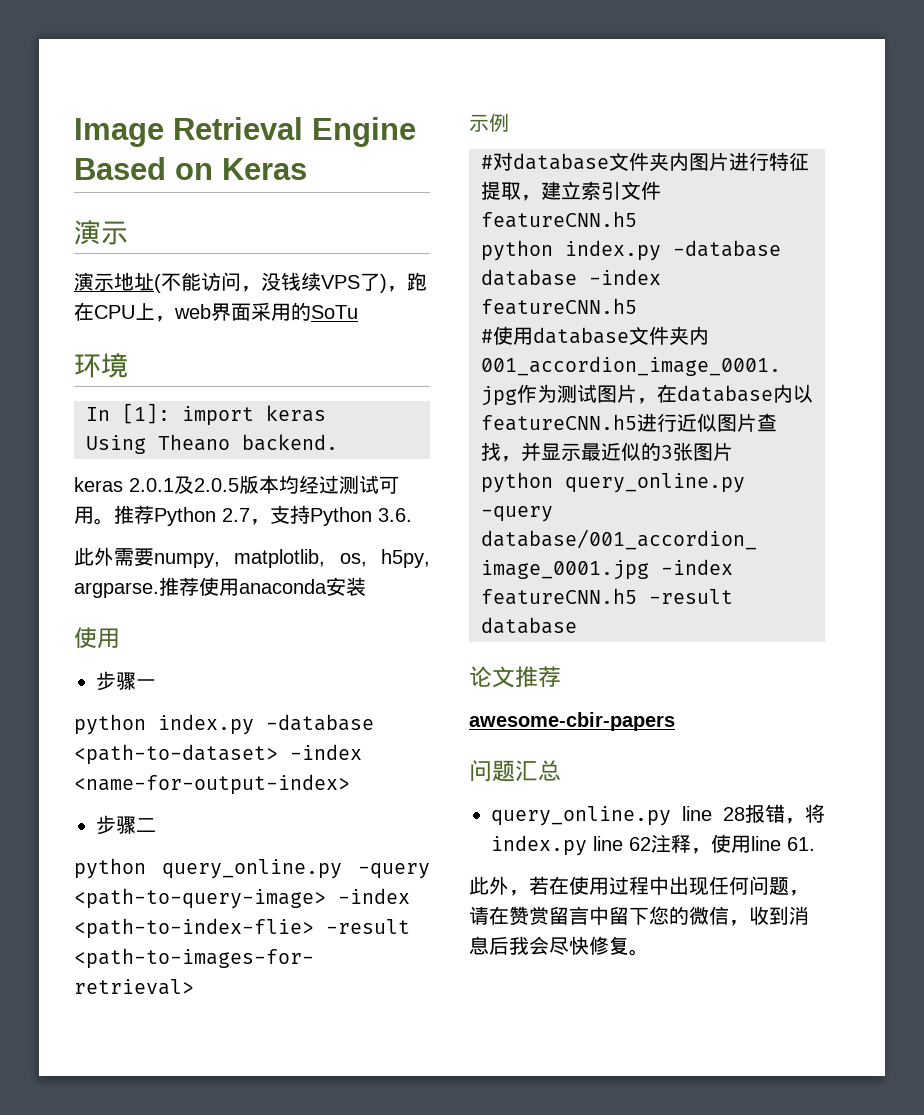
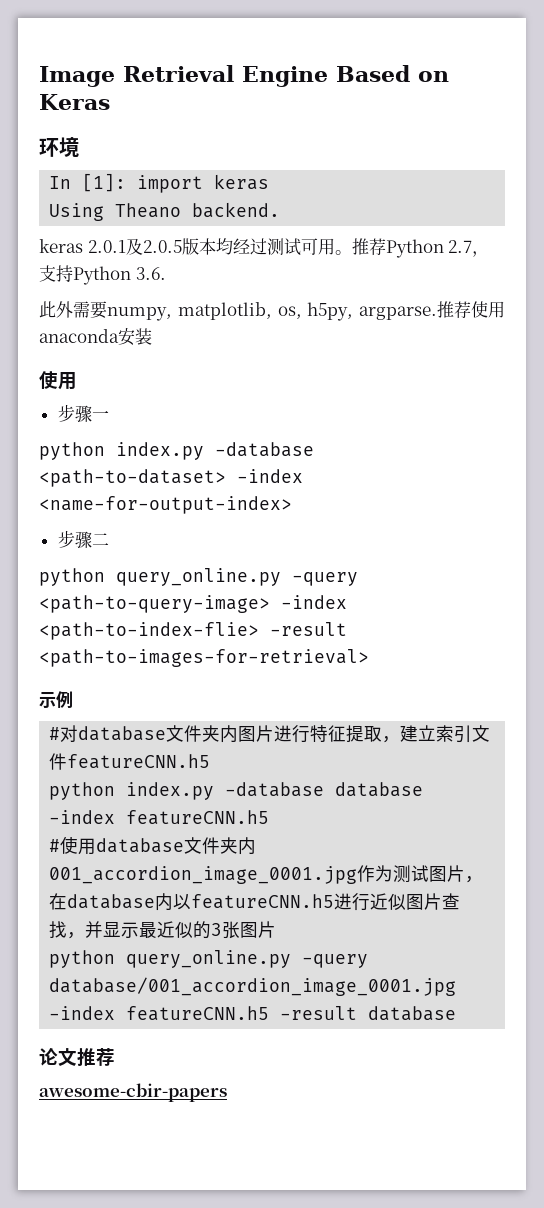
  Image Retrieval Engine Based on Keras
- 演示
- 演示地址(不能访问，没钱续VPS了)，跑在CPU上，web界面采用的SoTu
- 问题汇总
- query_online.py line 28报错，将index.py line 62注释，使用line 61.
- 此外，若在使用过程中出现任何问题，请在赞赏留言中留下您的微信，收到消息后我会尽快修复。

